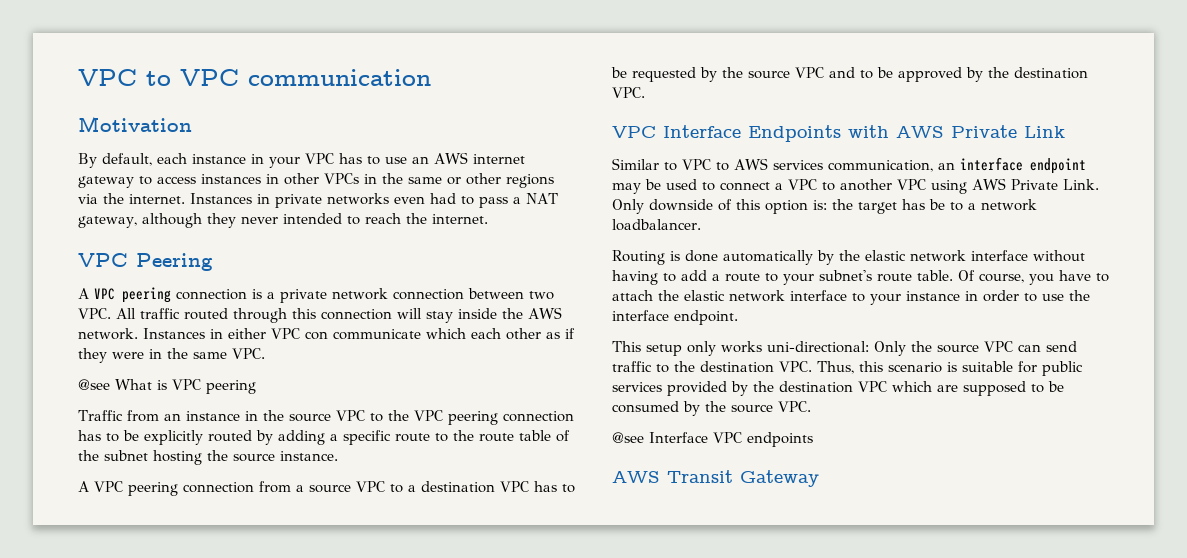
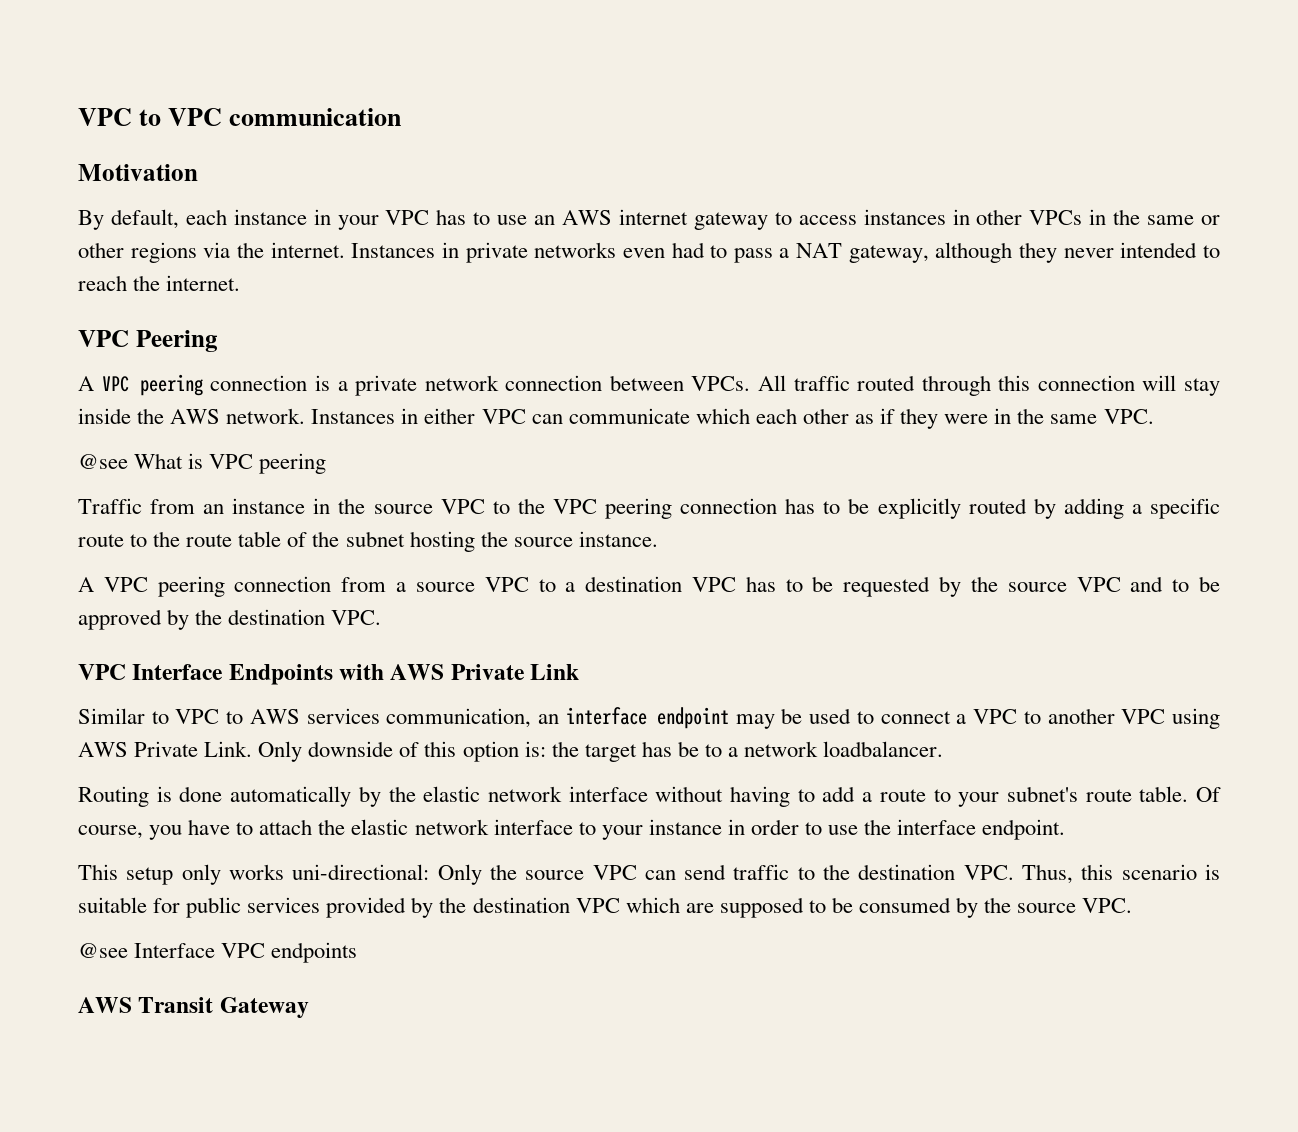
- A VPC peering connection is a private network connection between two VPC. All traffic routed through this connection will stay inside the AWS network.
+ A VPC peering connection is a private network connection between VPCs. All traffic routed through this connection will stay inside the AWS network.
- Instances in either VPC con communicate which each other as if they were in the same VPC.
+ Instances in either VPC can communicate which each other as if they were in the same VPC.

